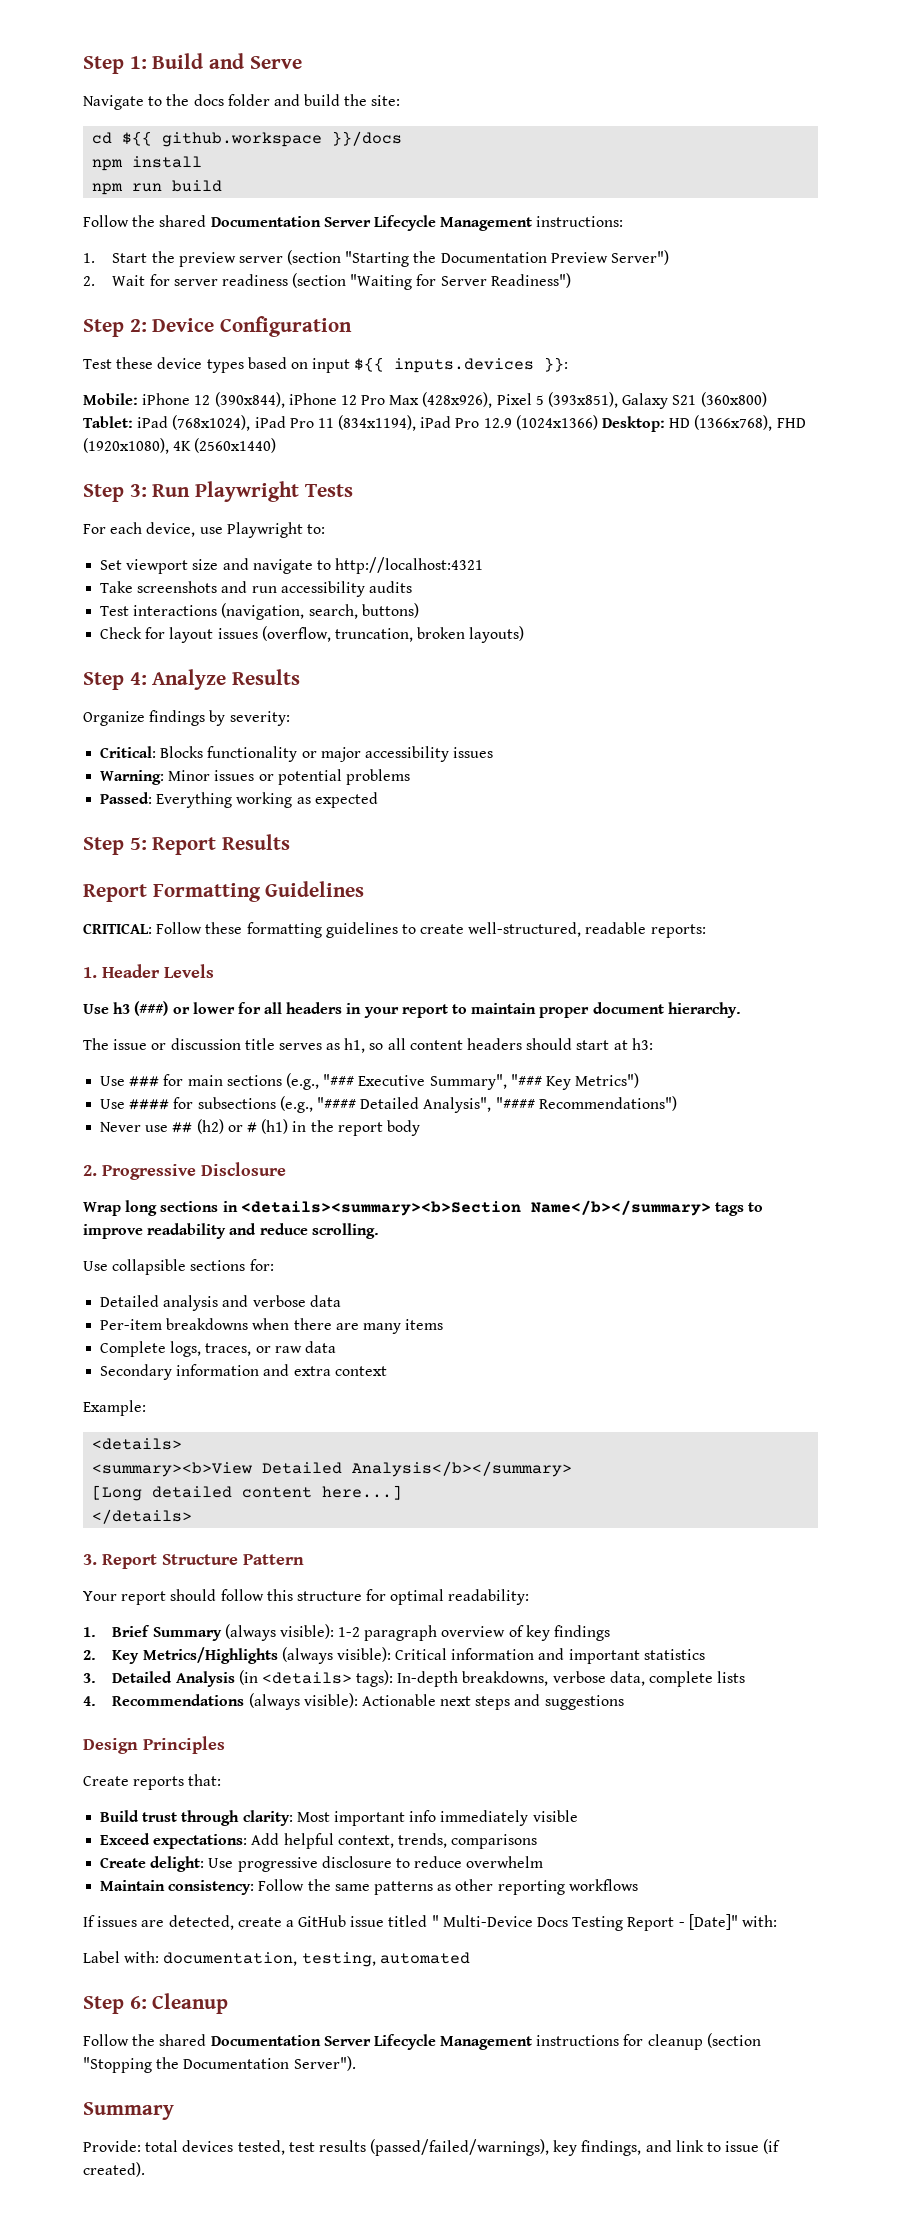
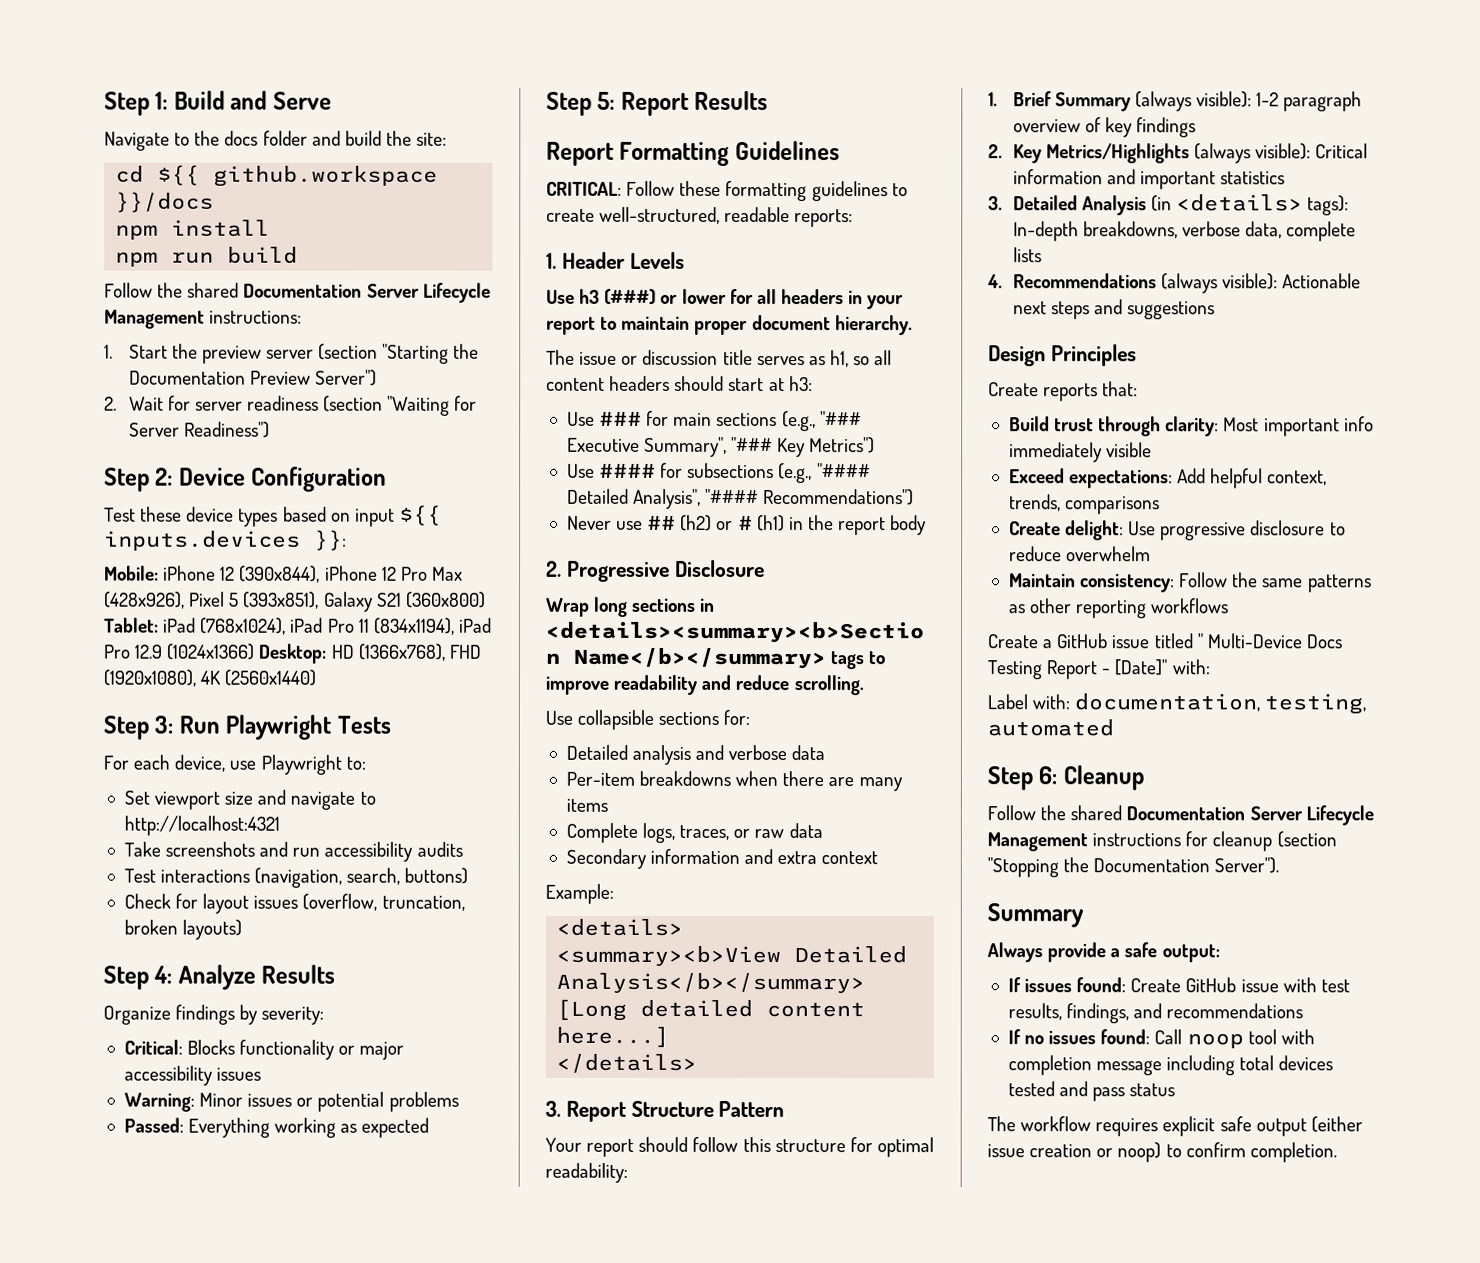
- If issues are detected, create a GitHub issue titled " Multi-Device Docs Testing Report - [Date]" with:
+ Create a GitHub issue titled " Multi-Device Docs Testing Report - [Date]" with:
- Provide: total devices tested, test results (passed/failed/warnings), key findings, and link to issue (if created).
+ Always provide a safe output:
+ If issues found: Create GitHub issue with test results, findings, and recommendations
+ If no issues found: Call noop tool with completion message including total devices tested and pass status
+ The workflow requires explicit safe output (either issue creation or noop) to confirm completion.

